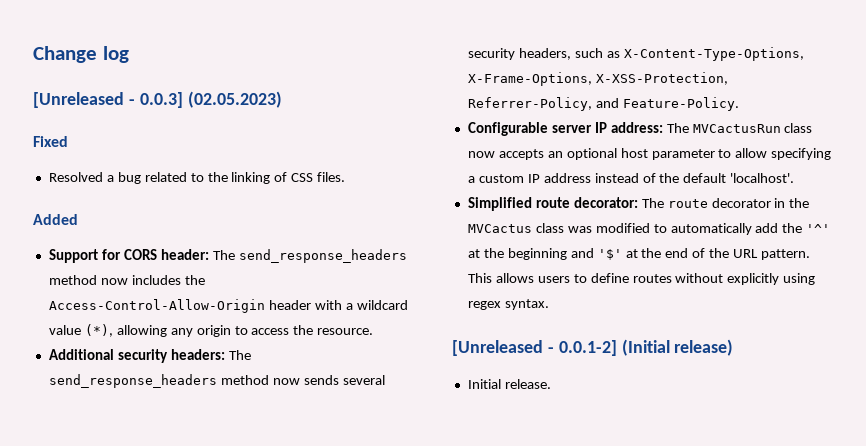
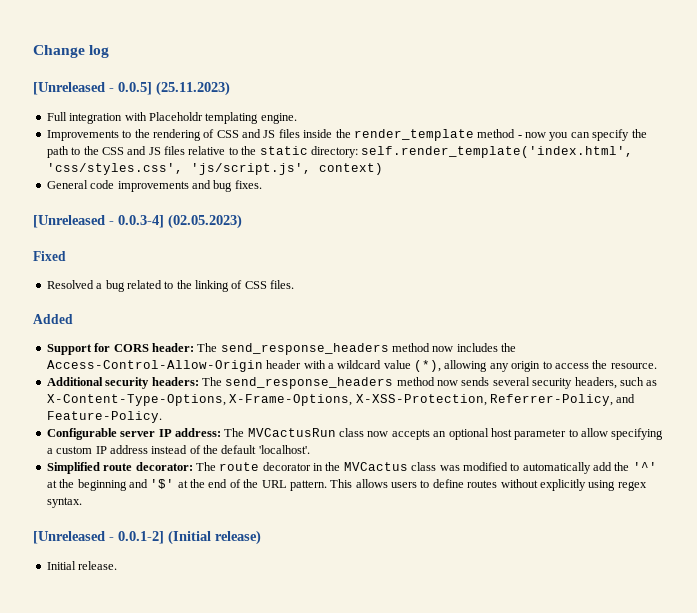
- [Unreleased - 0.0.3] (02.05.2023)
+ [Unreleased - 0.0.5] (25.11.2023)
+ Full integration with Placeholdr templating engine.
+ Improvements to the rendering of CSS and JS files inside the render_template method - now you can specify the path to the CSS and JS files relative to the static directory: self.render_template('index.html', 'css/styles.css', 'js/script.js', context)
+ General code improvements and bug fixes.
+ [Unreleased - 0.0.3-4] (02.05.2023)

